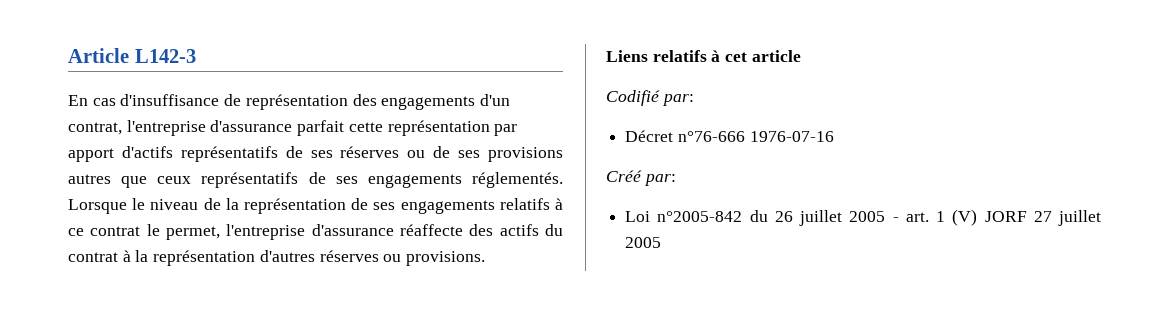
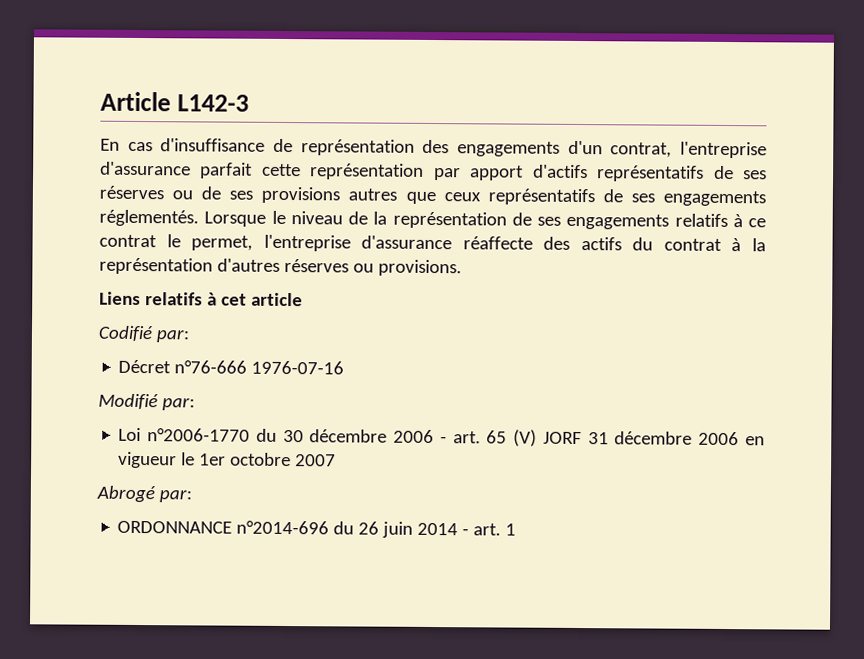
- Créé par:
+ Modifié par:
- Loi n°2005-842 du 26 juillet 2005 - art. 1 (V) JORF 27 juillet 2005
+ Loi n°2006-1770 du 30 décembre 2006 - art. 65 (V) JORF 31 décembre 2006 en vigueur le 1er octobre 2007
+ Abrogé par:
+ ORDONNANCE n°2014-696 du 26 juin 2014 - art. 1

